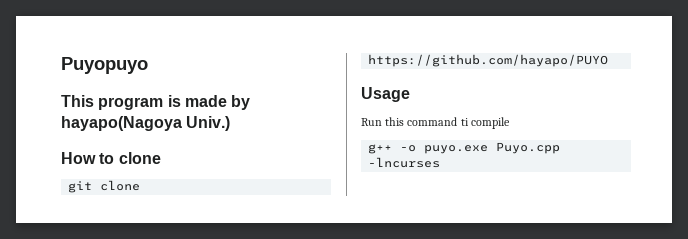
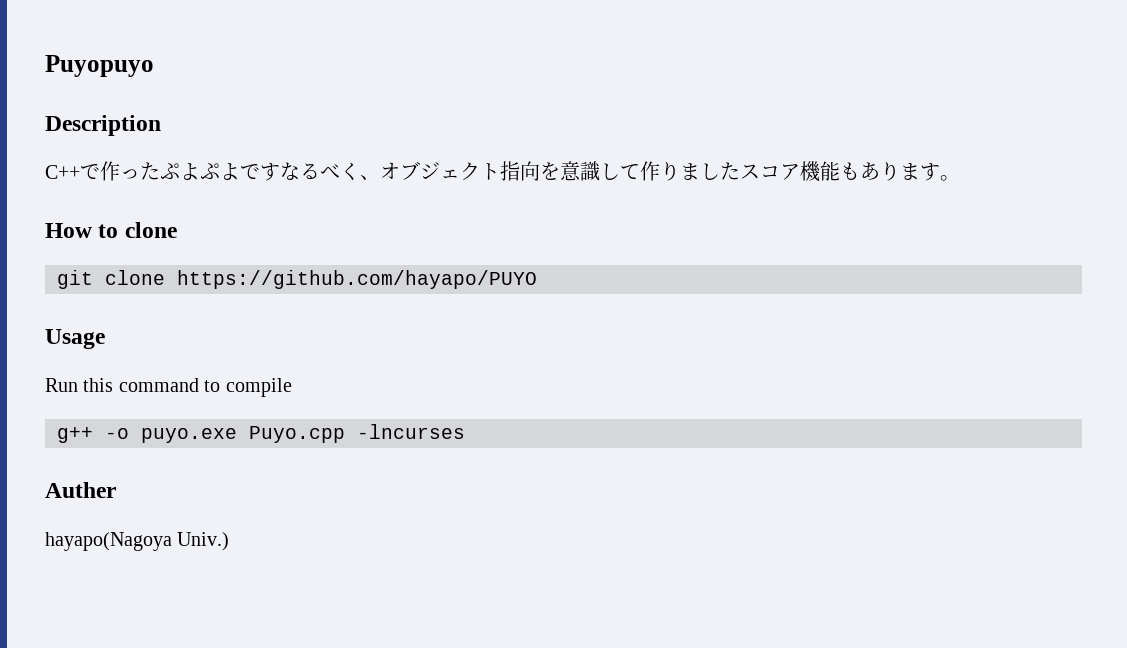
- This program is made by hayapo(Nagoya Univ.)
+ Description
+ C++で作ったぷよぷよですなるべく、オブジェクト指向を意識して作りましたスコア機能もあります。
- Run this command ti compile
+ Run this command to compile
+ Auther
+ hayapo(Nagoya Univ.)

